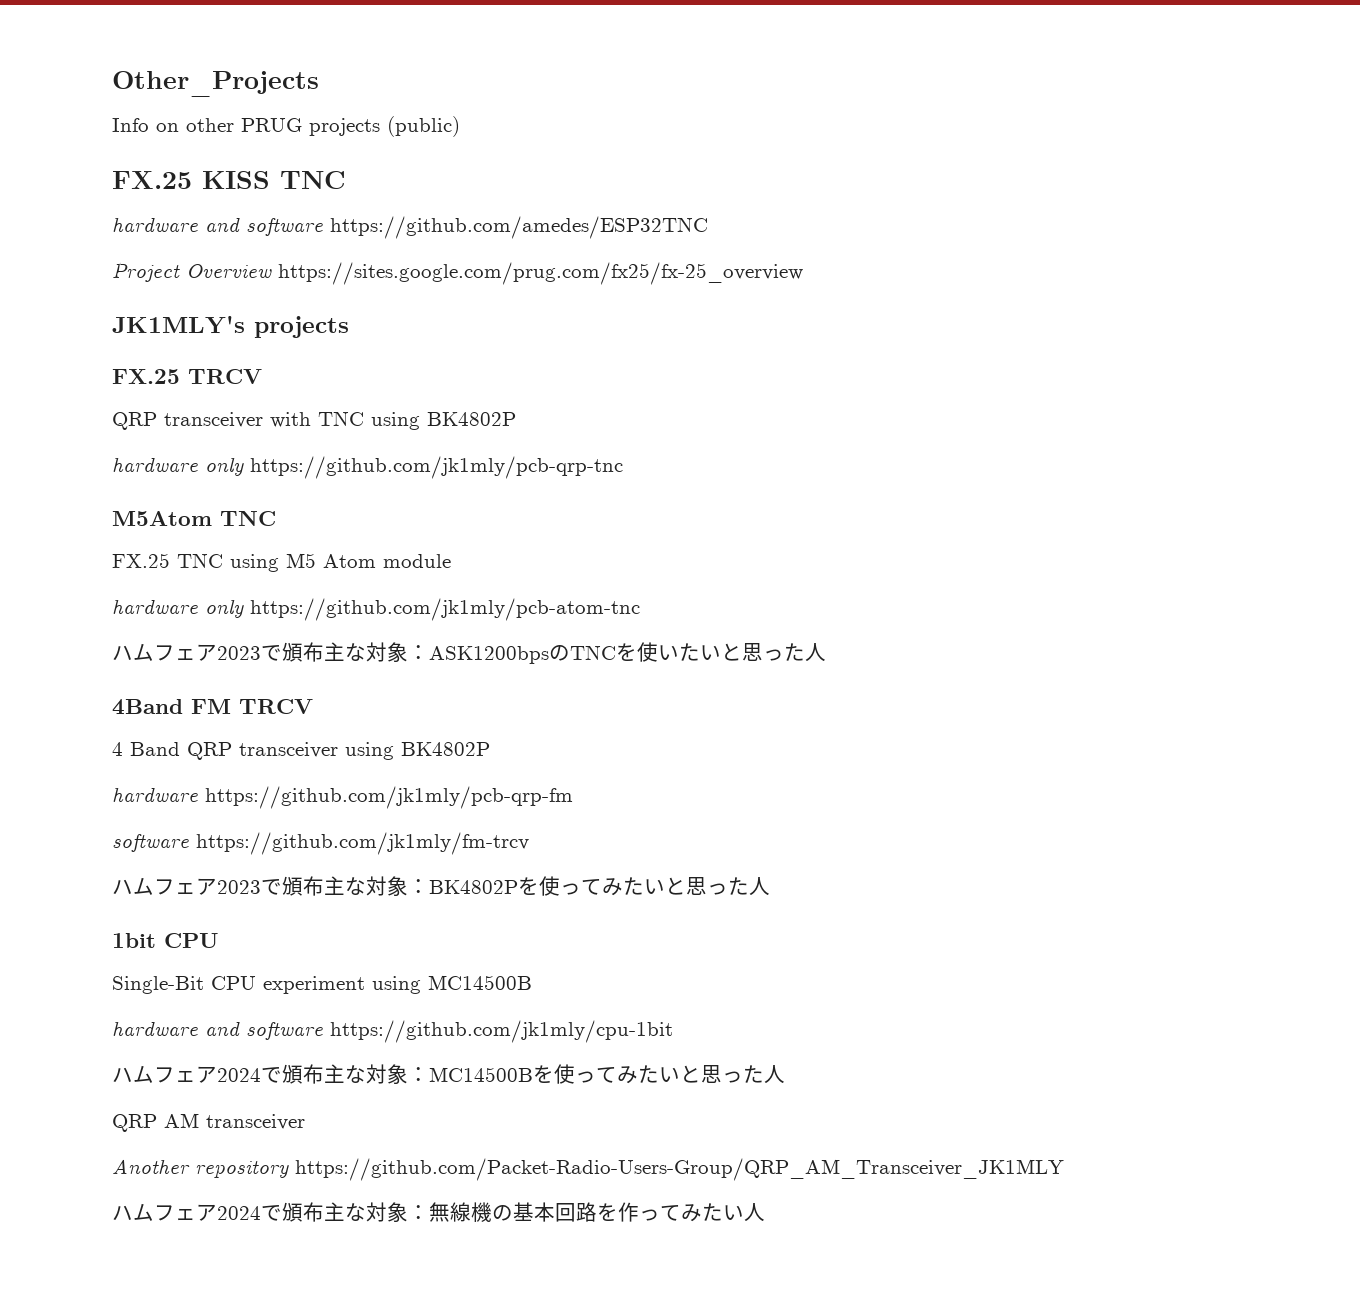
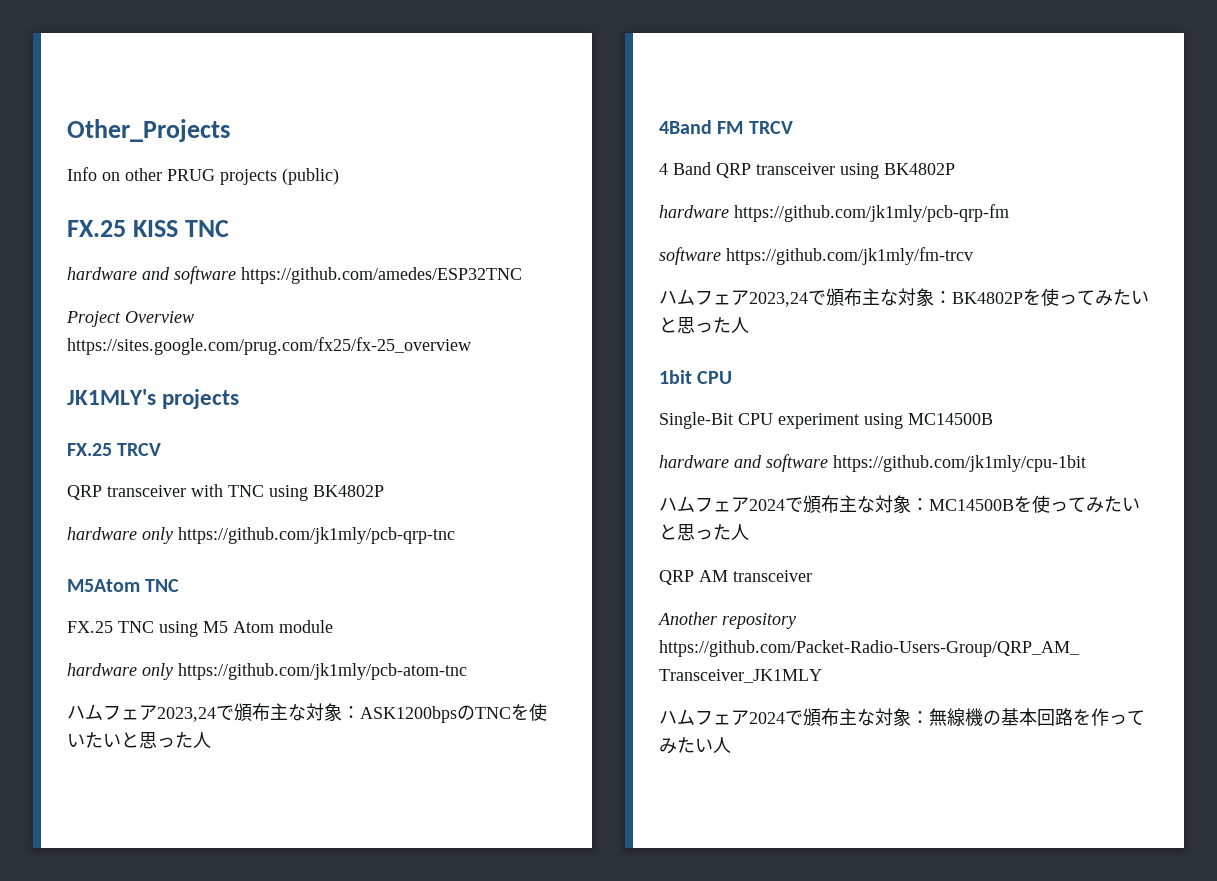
- ハムフェア2023で頒布主な対象：ASK1200bpsのTNCを使いたいと思った人
+ ハムフェア2023,24で頒布主な対象：ASK1200bpsのTNCを使いたいと思った人
- ハムフェア2023で頒布主な対象：BK4802Pを使ってみたいと思った人
+ ハムフェア2023,24で頒布主な対象：BK4802Pを使ってみたいと思った人

